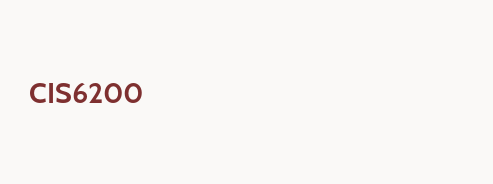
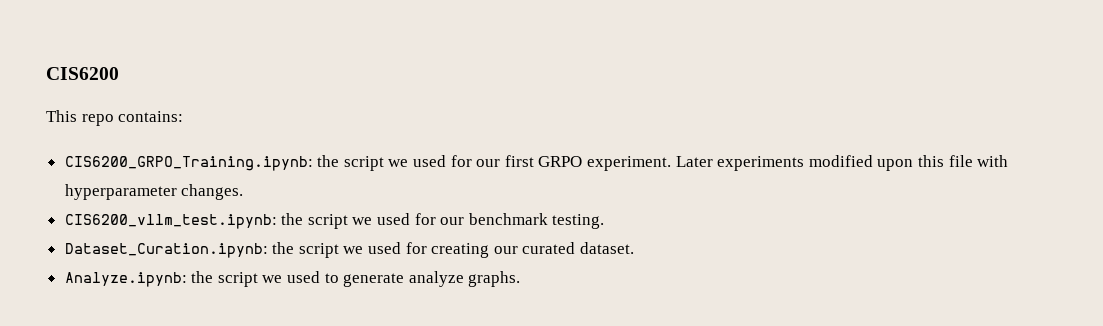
+ This repo contains:
+ CIS6200_GRPO_Training.ipynb: the script we used for our first GRPO experiment. Later experiments modified upon this file with hyperparameter changes.
+ CIS6200_vllm_test.ipynb: the script we used for our benchmark testing.
+ Dataset_Curation.ipynb: the script we used for creating our curated dataset.
+ Analyze.ipynb: the script we used to generate analyze graphs.

